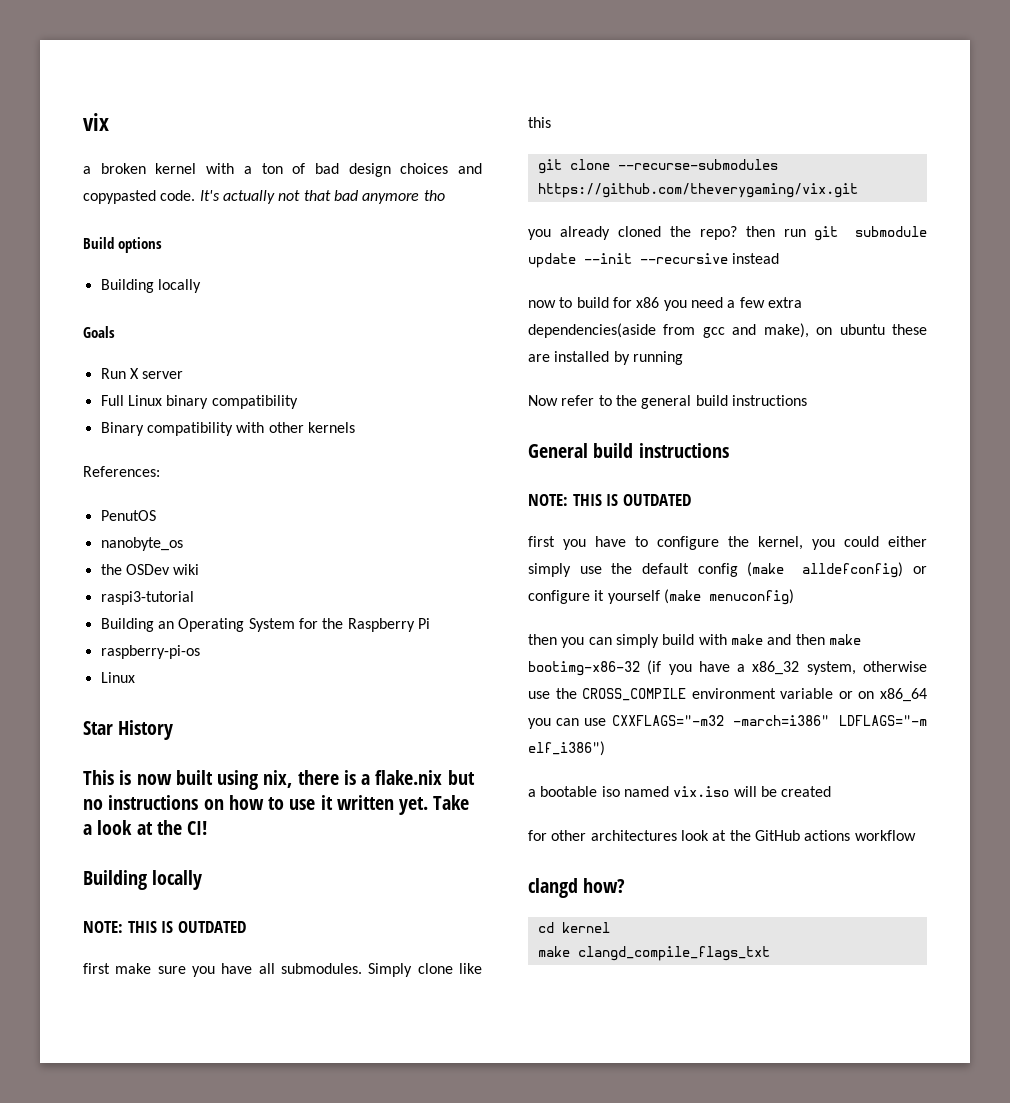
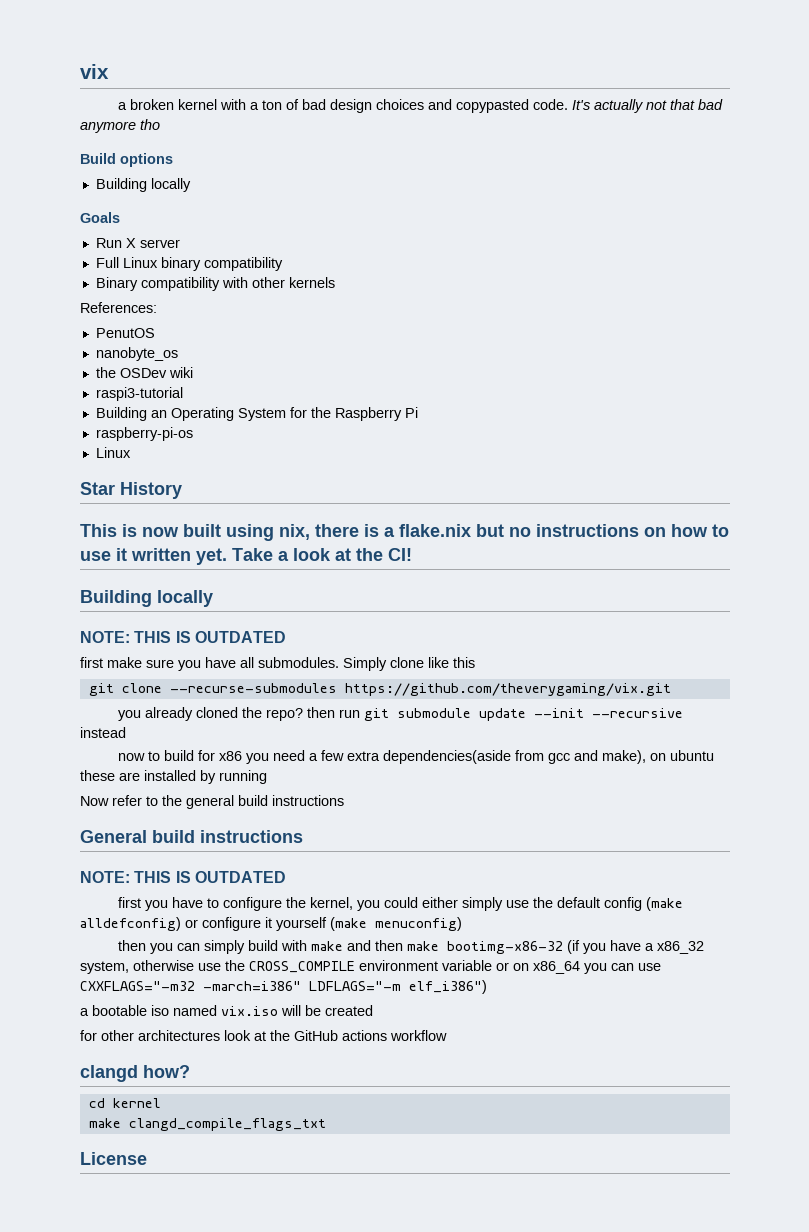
+ License

